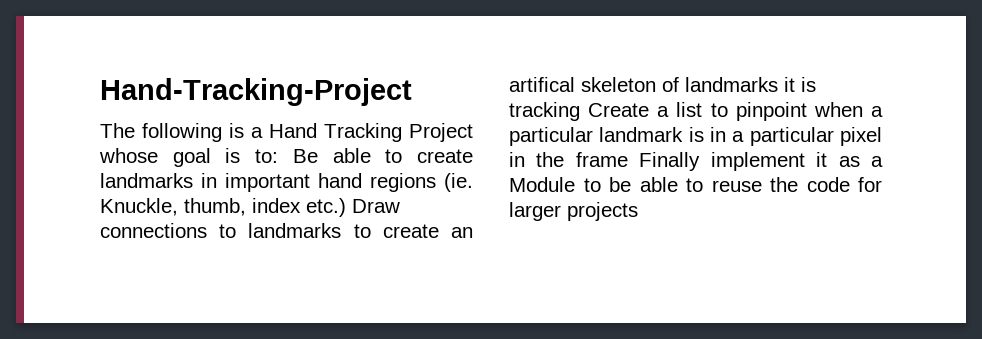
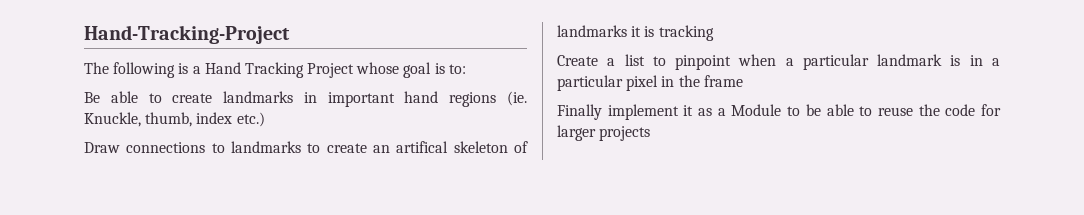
- The following is a Hand Tracking Project whose goal is to: Be able to create landmarks in important hand regions (ie. Knuckle, thumb, index etc.) Draw connections to landmarks to create an artifical skeleton of landmarks it is tracking Create a list to pinpoint when a particular landmark is in a particular pixel in the frame Finally implement it as a Module to be able to reuse the code for larger projects
+ The following is a Hand Tracking Project whose goal is to:
+ Be able to create landmarks in important hand regions (ie. Knuckle, thumb, index etc.)
+ Draw connections to landmarks to create an artifical skeleton of landmarks it is tracking
+ Create a list to pinpoint when a particular landmark is in a particular pixel in the frame
+ Finally implement it as a Module to be able to reuse the code for larger projects

